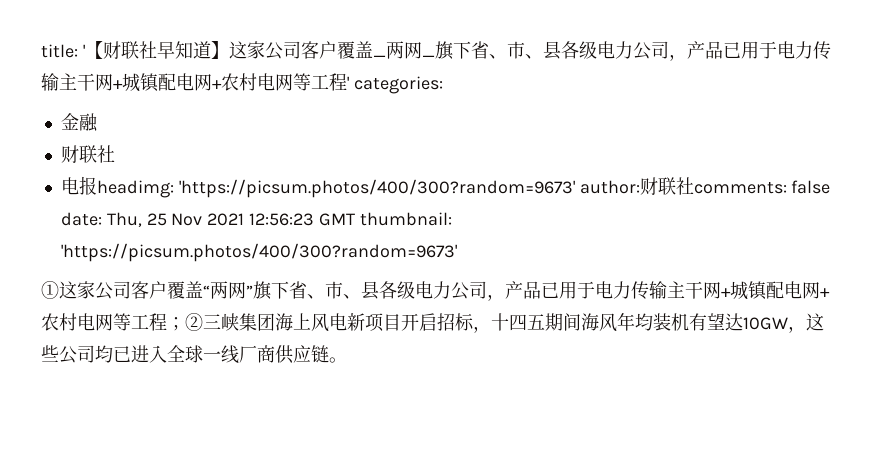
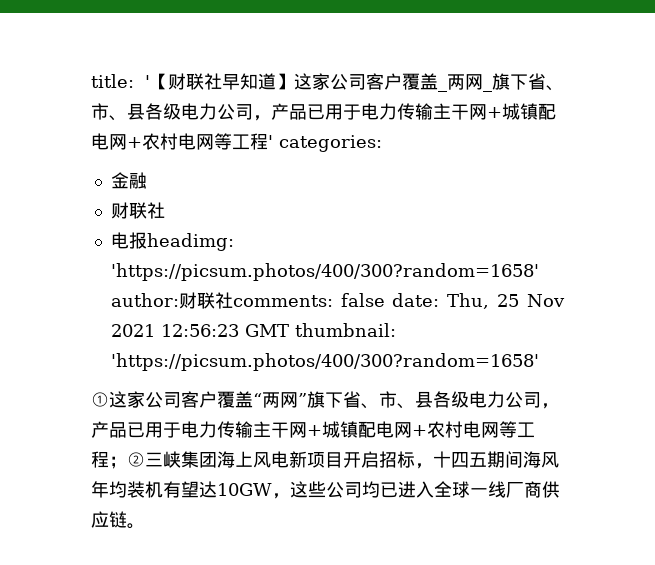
- 电报headimg: 'https://picsum.photos/400/300?random=9673' author:财联社comments: false date: Thu, 25 Nov 2021 12:56:23 GMT thumbnail: 'https://picsum.photos/400/300?random=9673'
+ 电报headimg: 'https://picsum.photos/400/300?random=1658' author:财联社comments: false date: Thu, 25 Nov 2021 12:56:23 GMT thumbnail: 'https://picsum.photos/400/300?random=1658'

